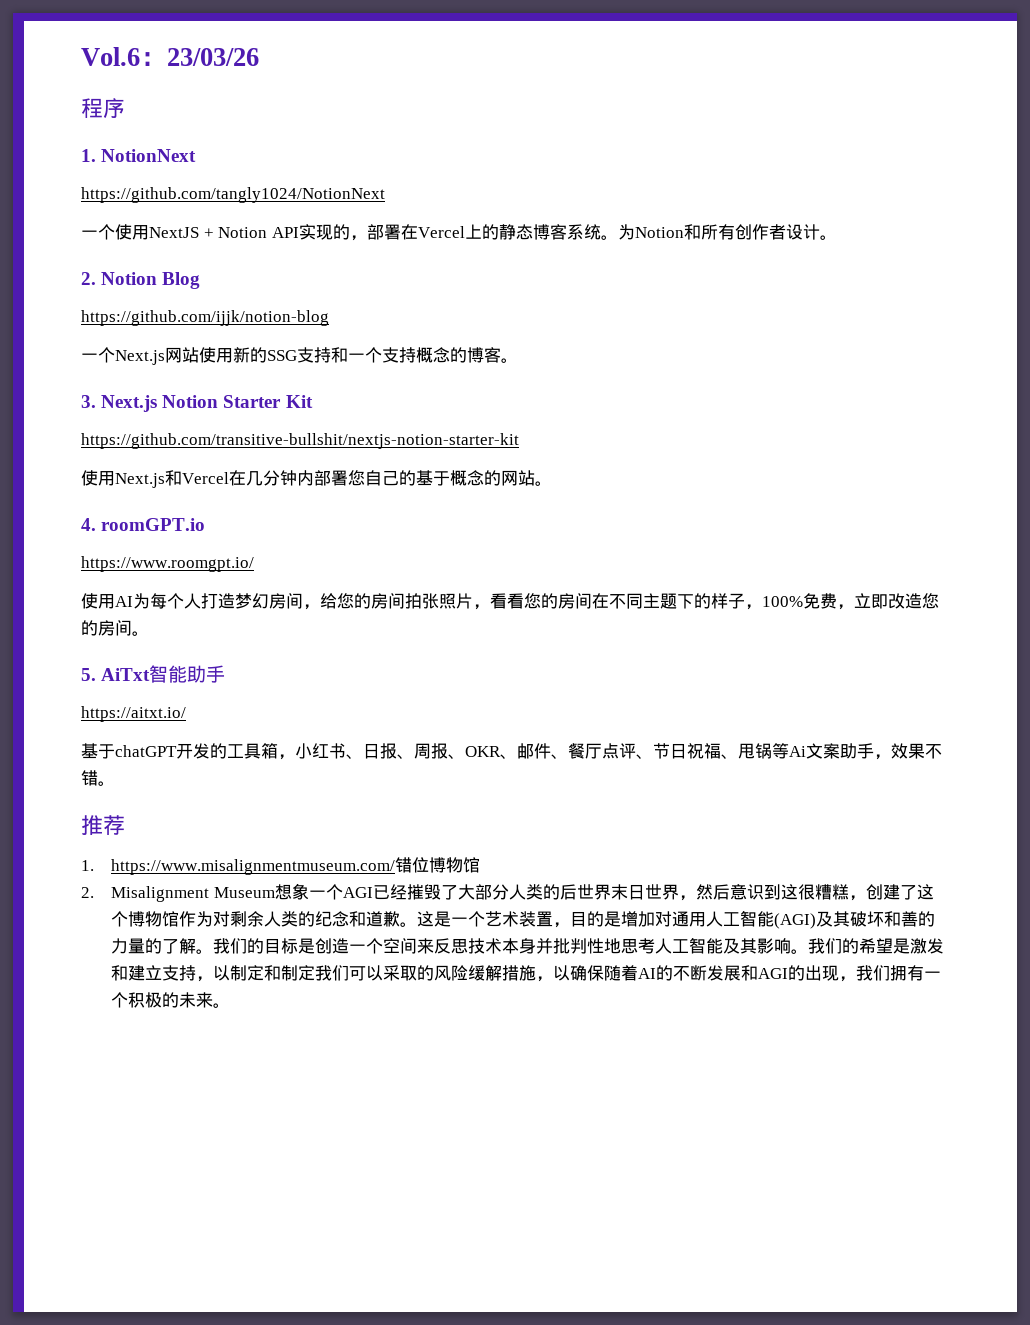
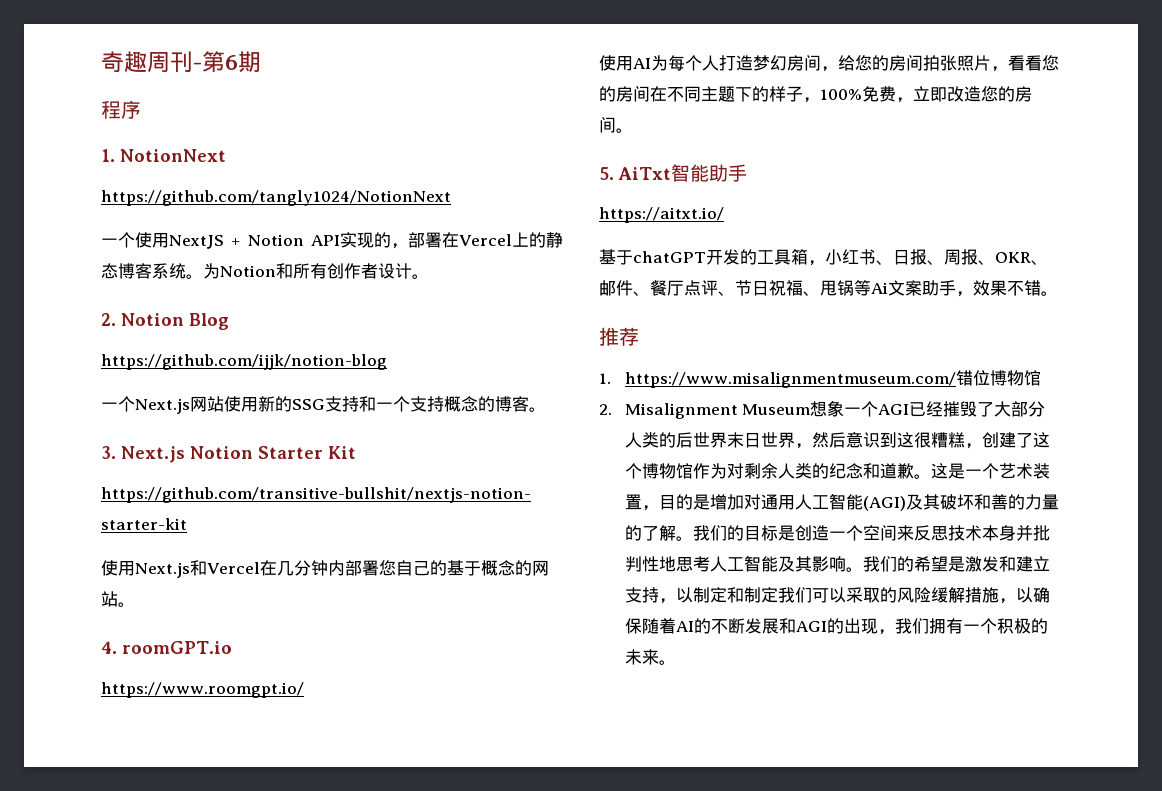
- Vol.6：23/03/26
+ 奇趣周刊-第6期

